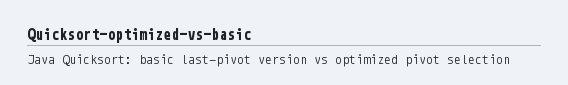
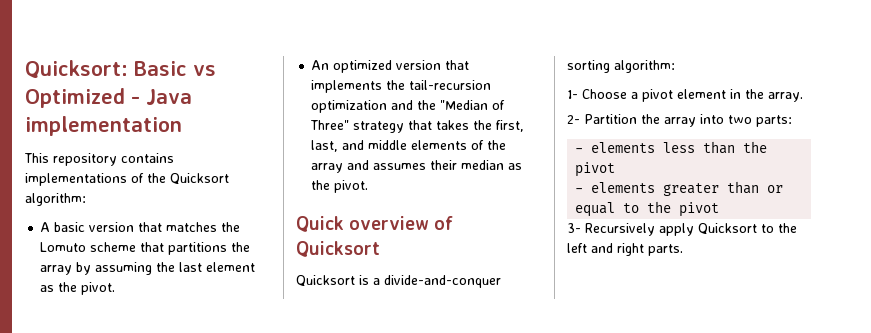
- Quicksort-optimized-vs-basic
- Java Quicksort: basic last-pivot version vs optimized pivot selection
+ Quicksort: Basic vs Optimized - Java implementation
+ This repository contains implementations of the Quicksort algorithm:
+ A basic version that matches the Lomuto scheme that partitions the array by assuming the last element as the pivot.
+ An optimized version that implements the tail-recursion optimization and the "Median of Three" strategy that takes the first, last, and middle elements of the array and assumes their median as the pivot.
+ Quick overview of Quicksort
+ Quicksort is a divide-and-conquer sorting algorithm:
+ 1- Choose a pivot element in the array.
+ 2- Partition the array into two parts:
+ - elements less than the pivot
+ - elements greater than or equal to the pivot
+ 3- Recursively apply Quicksort to the left and right parts.

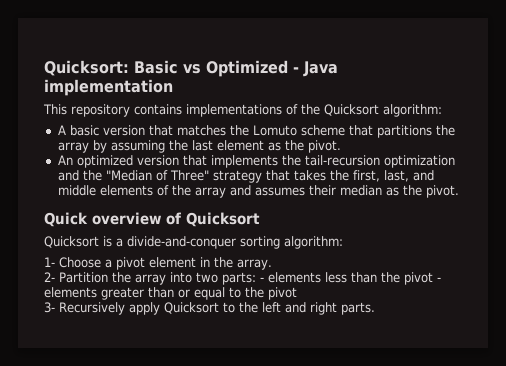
- 2- Partition the array into two parts:
- - elements less than the pivot
- - elements greater than or equal to the pivot
+ 2- Partition the array into two parts: - elements less than the pivot - elements greater than or equal to the pivot

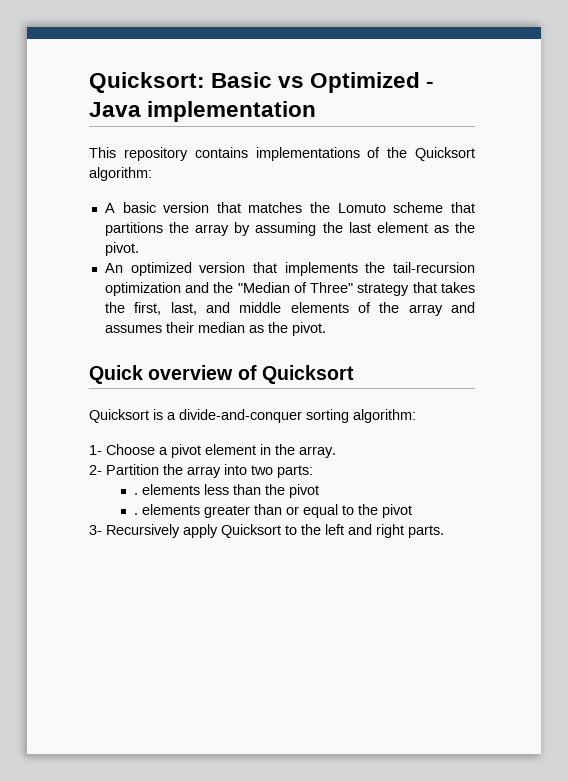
- 2- Partition the array into two parts: - elements less than the pivot - elements greater than or equal to the pivot
+ 2- Partition the array into two parts:
+ . elements less than the pivot
+ . elements greater than or equal to the pivot

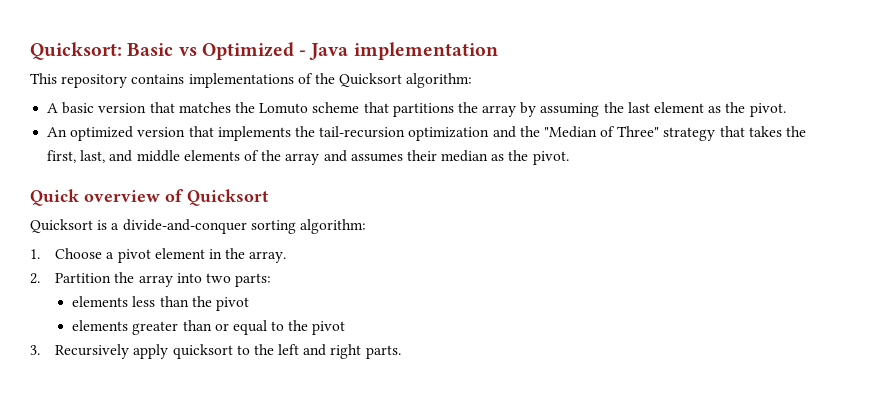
- 1- Choose a pivot element in the array.
+ 1. Choose a pivot element in the array.
- 2- Partition the array into two parts:
+ 2. Partition the array into two parts:
- . elements less than the pivot
+ elements less than the pivot
- . elements greater than or equal to the pivot
+ elements greater than or equal to the pivot
- 3- Recursively apply Quicksort to the left and right parts.
+ 3. Recursively apply quicksort to the left and right parts.

